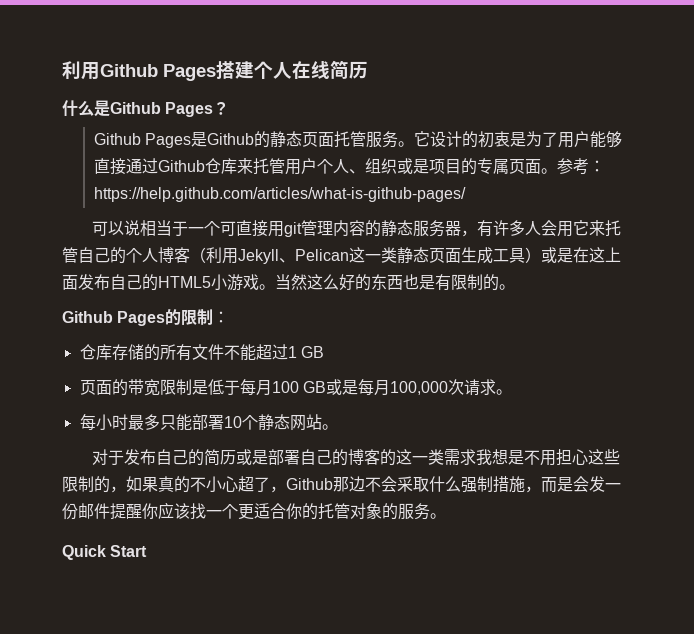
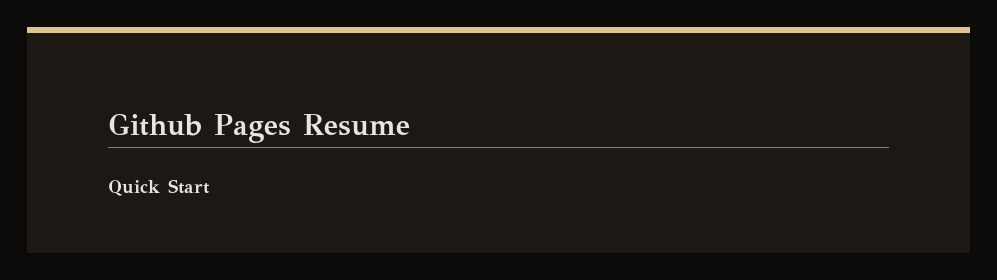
- 利用Github Pages搭建个人在线简历
- 什么是Github Pages？
- Github Pages是Github的静态页面托管服务。它设计的初衷是为了用户能够直接通过Github仓库来托管用户个人、组织或是项目的专属页面。参考：https://help.github.com/articles/what-is-github-pages/
- 可以说相当于一个可直接用git管理内容的静态服务器，有许多人会用它来托管自己的个人博客（利用Jekyll、Pelican这一类静态页面生成工具）或是在这上面发布自己的HTML5小游戏。当然这么好的东西也是有限制的。
- Github Pages的限制：
- 仓库存储的所有文件不能超过1 GB
- 页面的带宽限制是低于每月100 GB或是每月100,000次请求。
- 每小时最多只能部署10个静态网站。
- 对于发布自己的简历或是部署自己的博客的这一类需求我想是不用担心这些限制的，如果真的不小心超了，Github那边不会采取什么强制措施，而是会发一份邮件提醒你应该找一个更适合你的托管对象的服务。
+ Github Pages Resume

